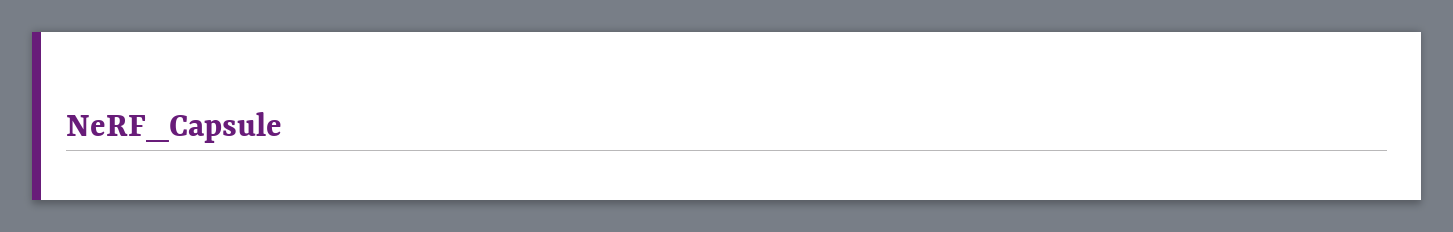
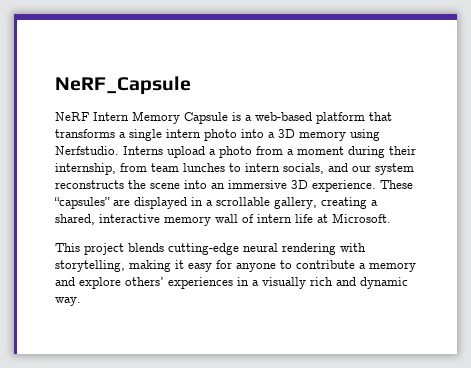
+ NeRF Intern Memory Capsule is a web-based platform that transforms a single intern photo into a 3D memory using Nerfstudio. Interns upload a photo from a moment during their internship, from team lunches to intern socials, and our system reconstructs the scene into an immersive 3D experience. These “capsules” are displayed in a scrollable gallery, creating a shared, interactive memory wall of intern life at Microsoft.
+ This project blends cutting-edge neural rendering with storytelling, making it easy for anyone to contribute a memory and explore others’ experiences in a visually rich and dynamic way.

